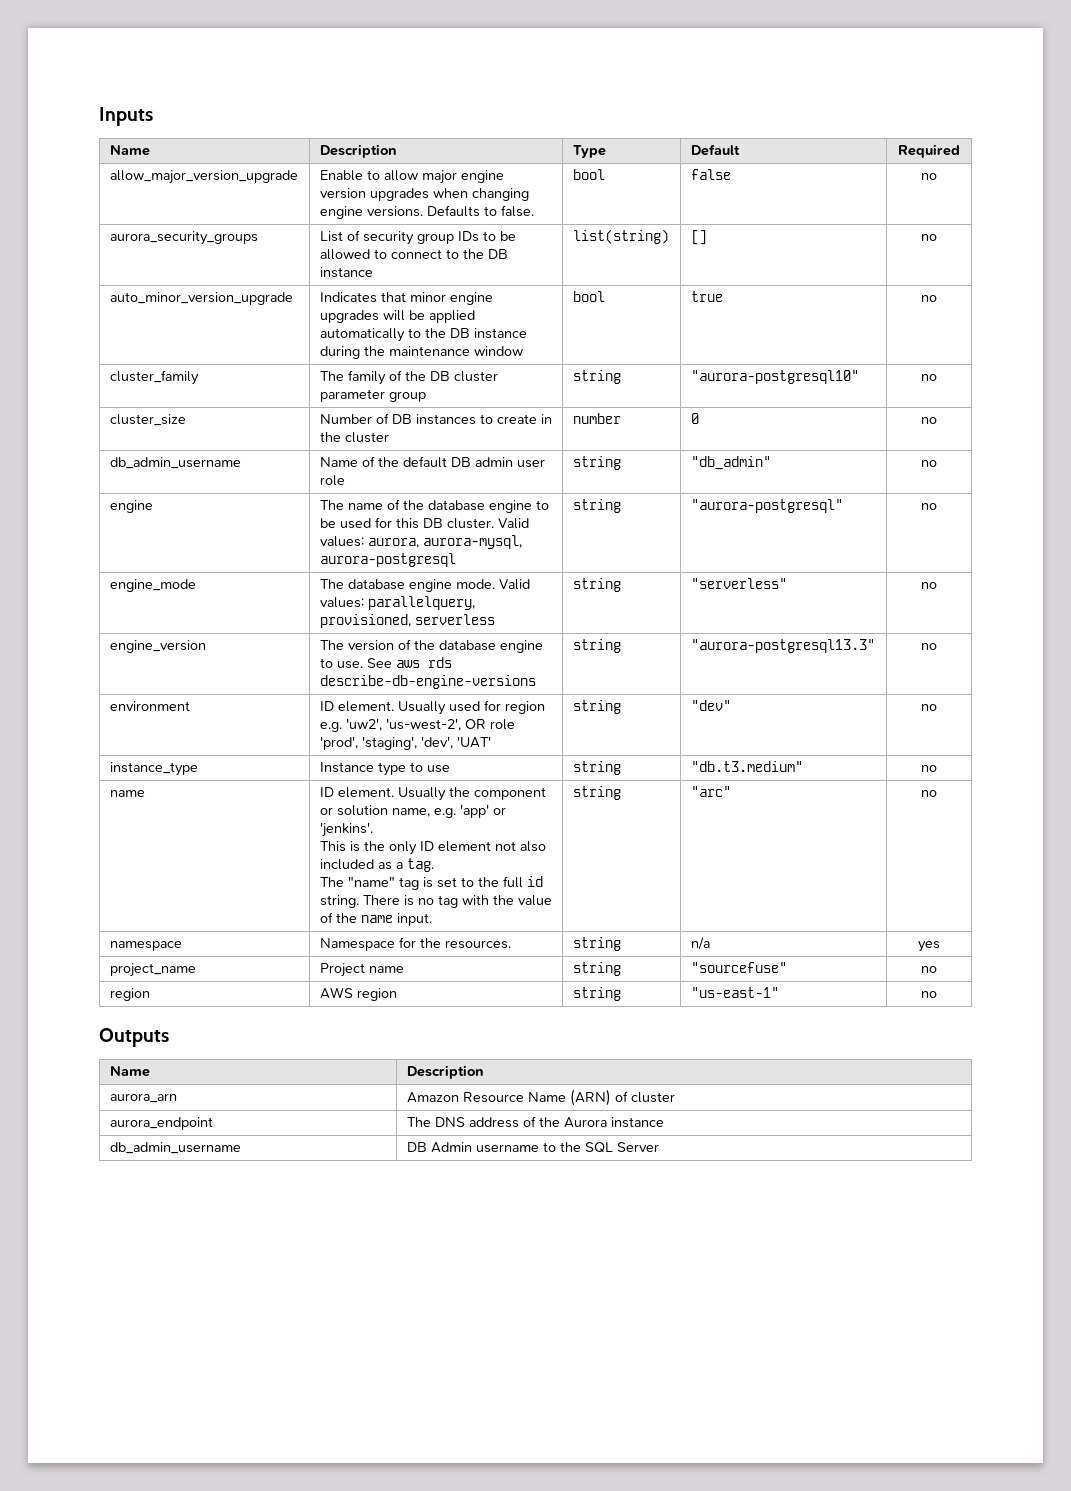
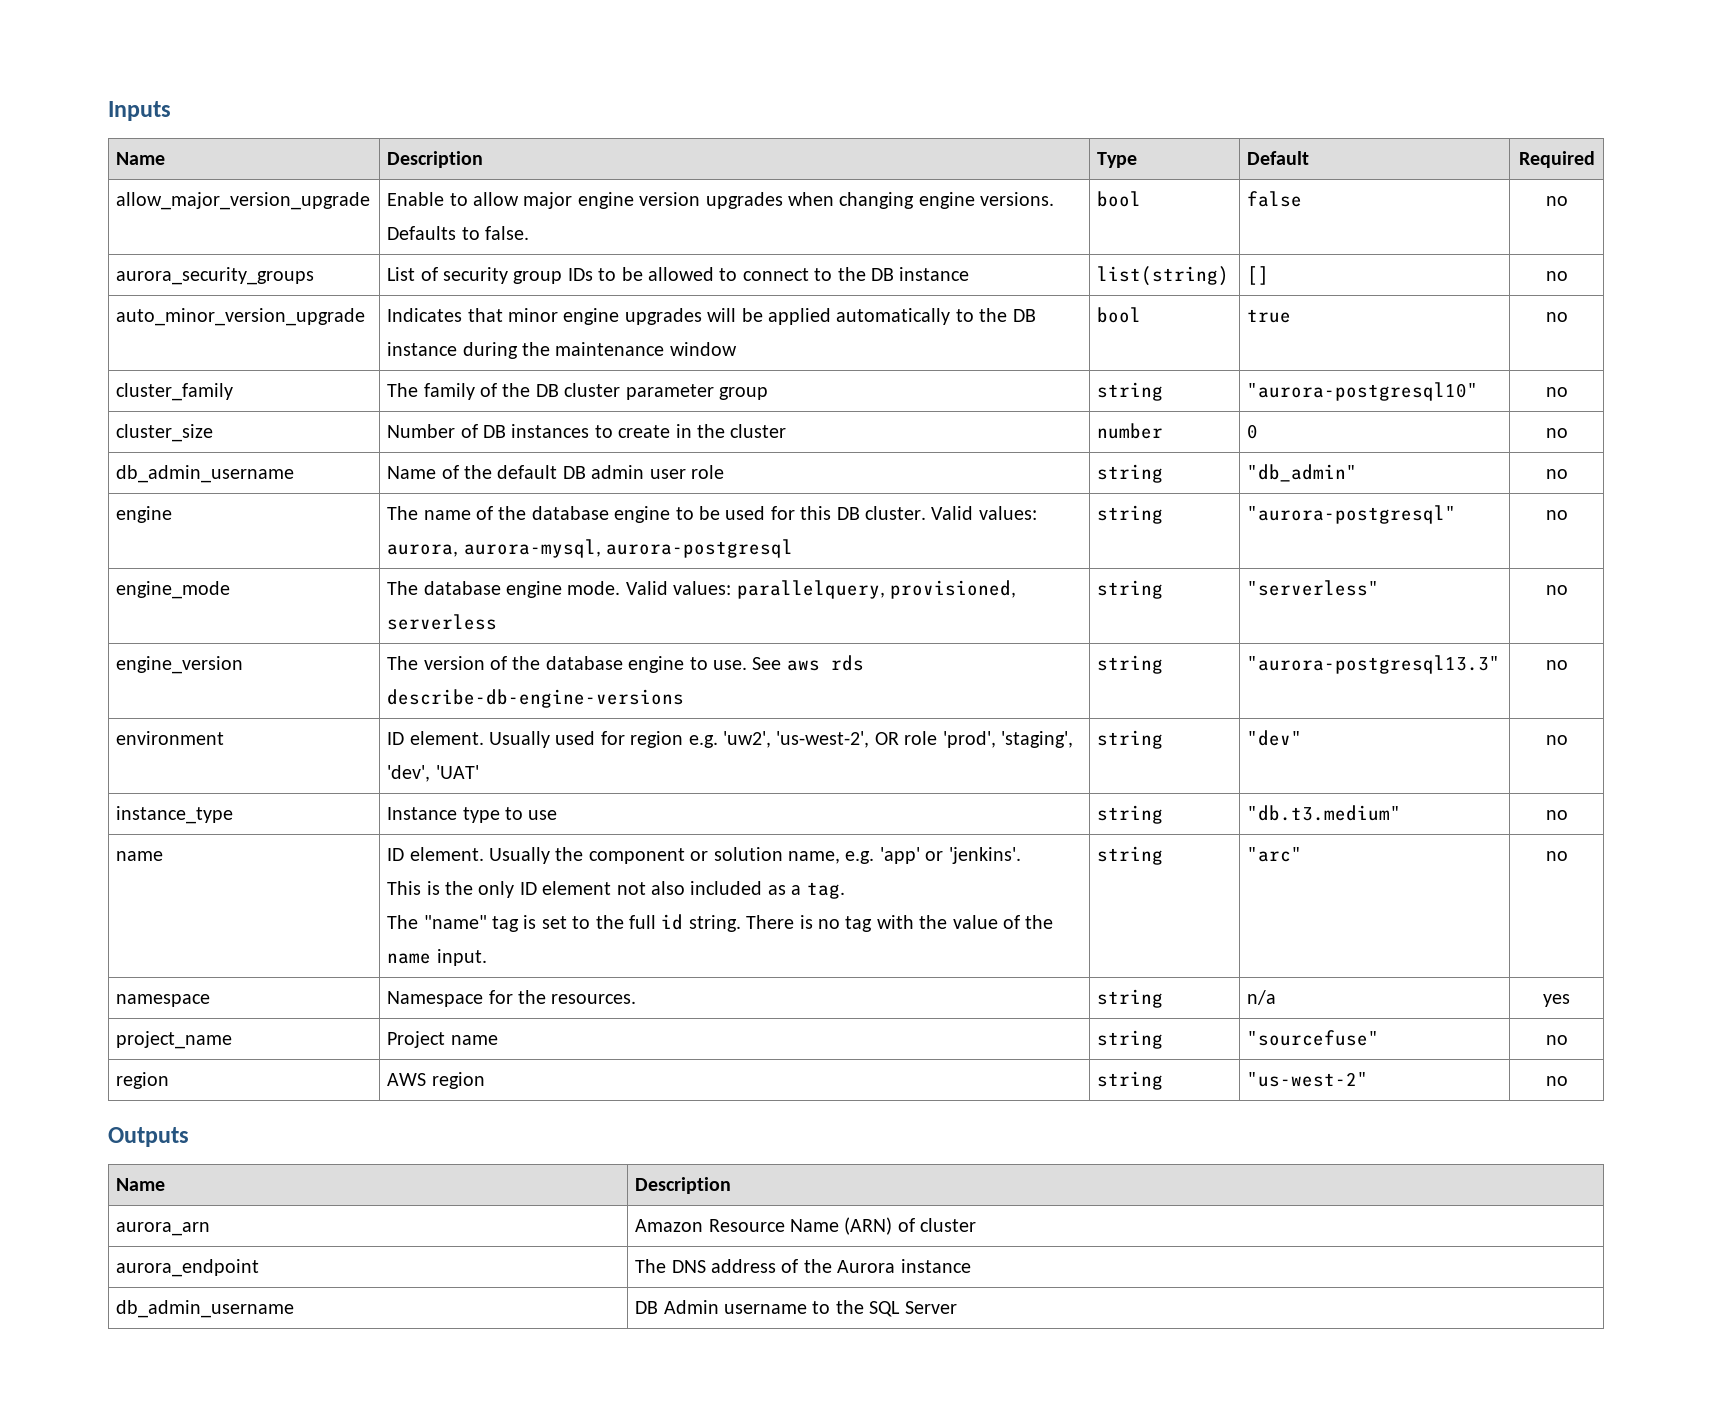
- region | AWS region | string | "us-east-1" | no
+ region | AWS region | string | "us-west-2" | no

